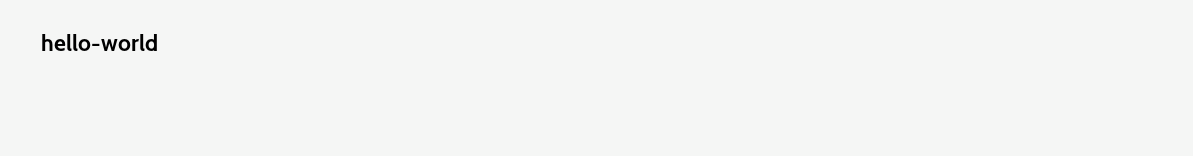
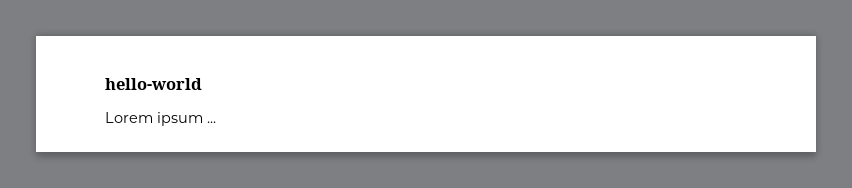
+ Lorem ipsum ...

